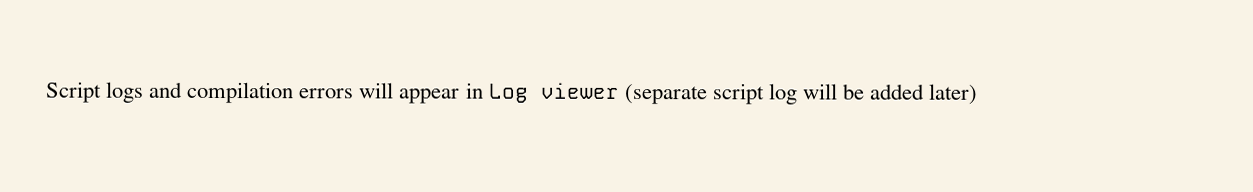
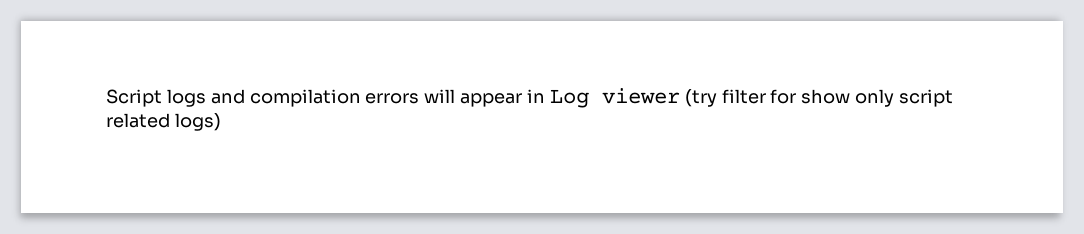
- Script logs and compilation errors will appear in Log viewer (separate script log will be added later)
+ Script logs and compilation errors will appear in Log viewer (try filter for show only script related logs)

